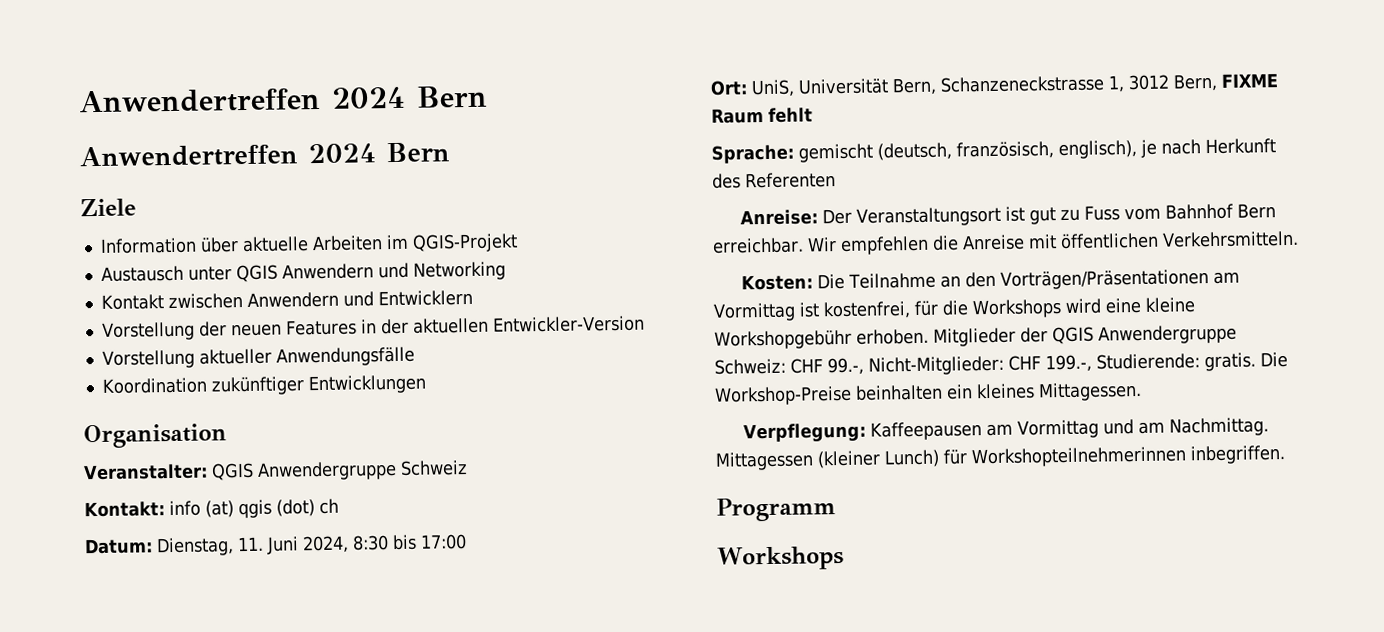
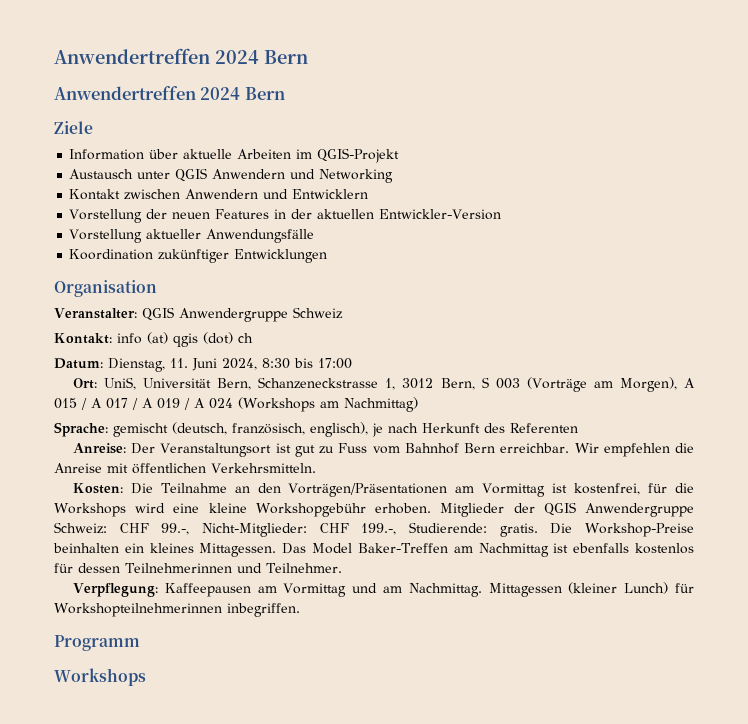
- Ort: UniS, Universität Bern, Schanzeneckstrasse 1, 3012 Bern, FIXME Raum fehlt
+ Ort: UniS, Universität Bern, Schanzeneckstrasse 1, 3012 Bern, S 003 (Vorträge am Morgen), A 015 / A 017 / A 019 / A 024 (Workshops am Nachmittag)
+ Das Model Baker-Treffen am Nachmittag ist ebenfalls kostenlos für dessen Teilnehmerinnen und Teilnehmer.

